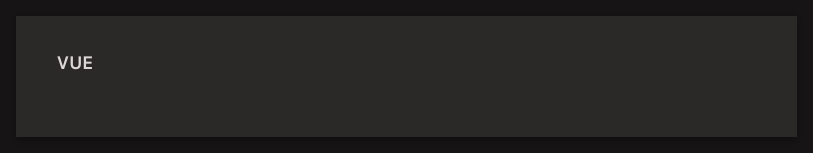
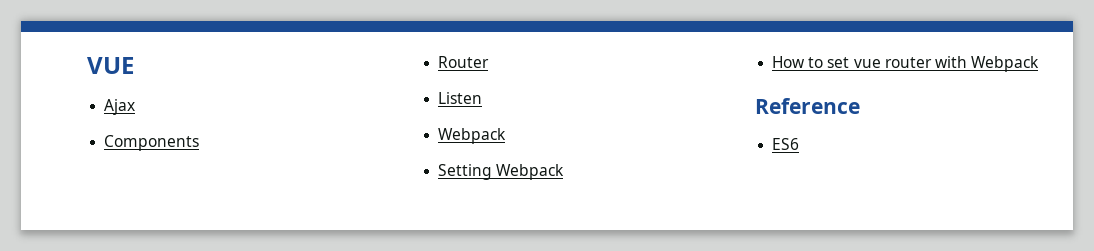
+ Ajax
+ Components
+ Router
+ Listen
+ Webpack
+ Setting Webpack
+ How to set vue router with Webpack
+ Reference
+ ES6

